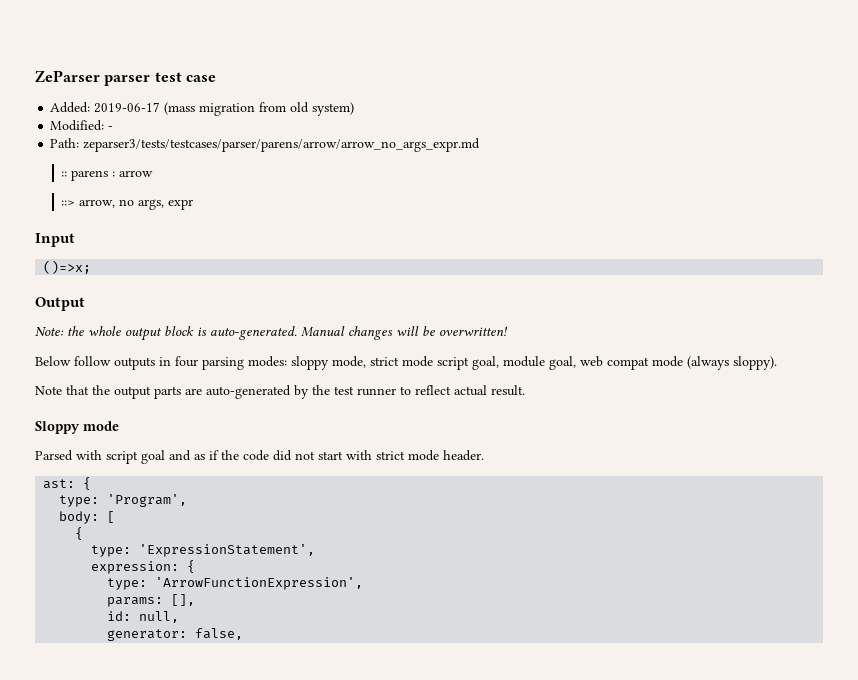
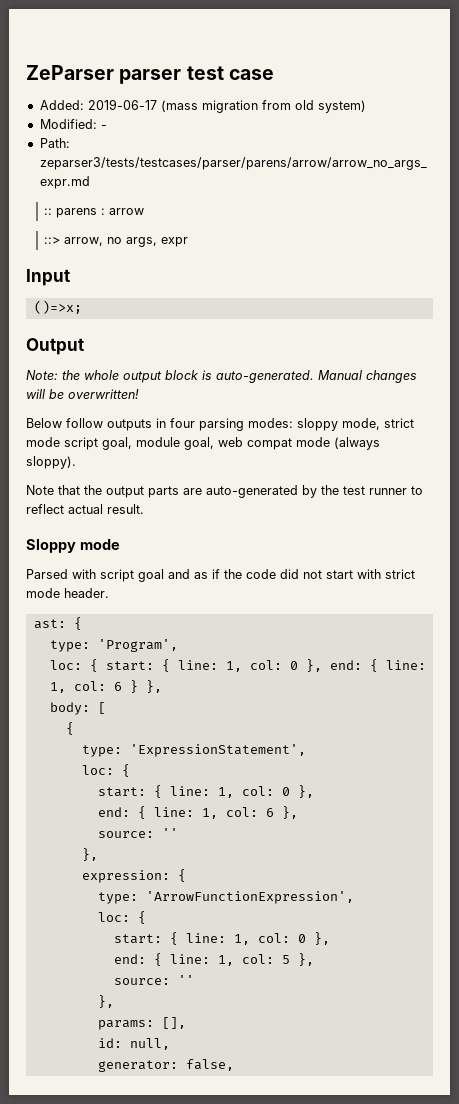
+ loc: { start: { line: 1, col: 0 }, end: { line: 1, col: 6 } },
  type: 'ExpressionStatement',
+ loc: {
+ start: { line: 1, col: 0 },
+ end: { line: 1, col: 6 },
+ source: ''
+ },
  expression: {
  type: 'ArrowFunctionExpression',
+ loc: {
+ start: { line: 1, col: 0 },
+ end: { line: 1, col: 5 },
+ source: ''
+ },

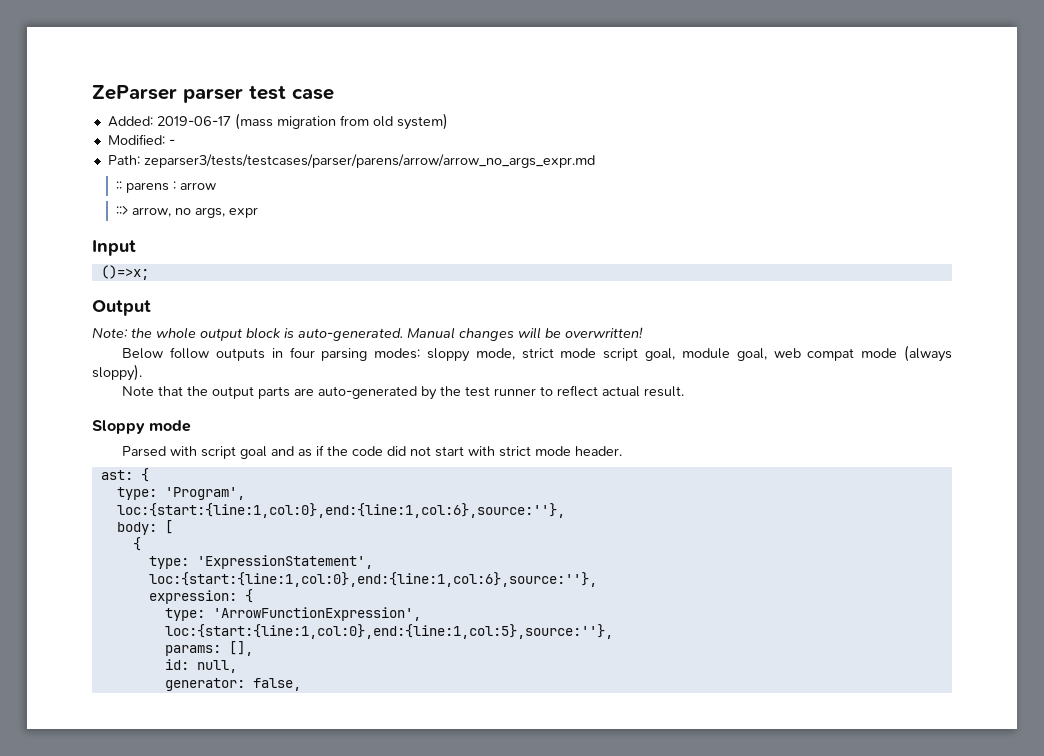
  type: 'Program',
- loc: { start: { line: 1, col: 0 }, end: { line: 1, col: 6 } },
+ loc:{start:{line:1,col:0},end:{line:1,col:6},source:''},
  type: 'ExpressionStatement',
- loc: {
- start: { line: 1, col: 0 },
- end: { line: 1, col: 6 },
- source: ''
- },
+ loc:{start:{line:1,col:0},end:{line:1,col:6},source:''},
  expression: {
  type: 'ArrowFunctionExpression',
- loc: {
- start: { line: 1, col: 0 },
- end: { line: 1, col: 5 },
- source: ''
- },
+ loc:{start:{line:1,col:0},end:{line:1,col:5},source:''},

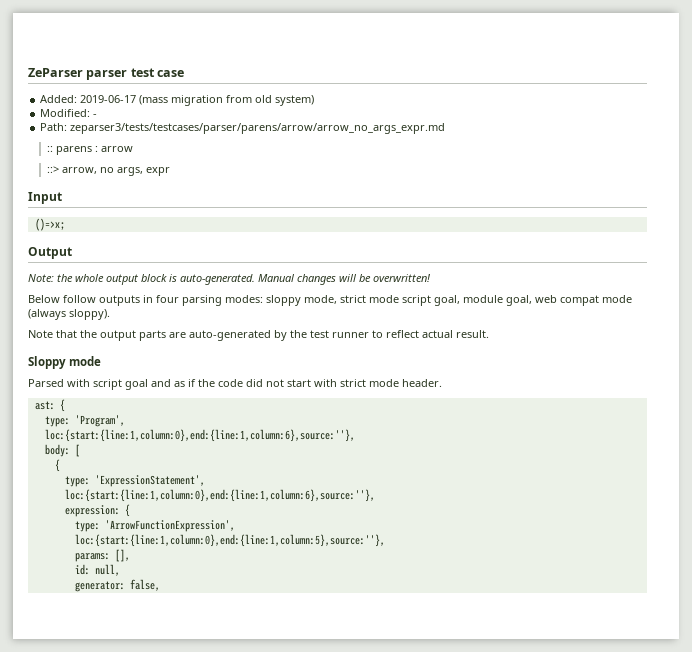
  type: 'Program',
- loc:{start:{line:1,col:0},end:{line:1,col:6},source:''},
+ loc:{start:{line:1,column:0},end:{line:1,column:6},source:''},
  type: 'ExpressionStatement',
- loc:{start:{line:1,col:0},end:{line:1,col:6},source:''},
+ loc:{start:{line:1,column:0},end:{line:1,column:6},source:''},
- loc:{start:{line:1,col:0},end:{line:1,col:5},source:''},
+ loc:{start:{line:1,column:0},end:{line:1,column:5},source:''},

